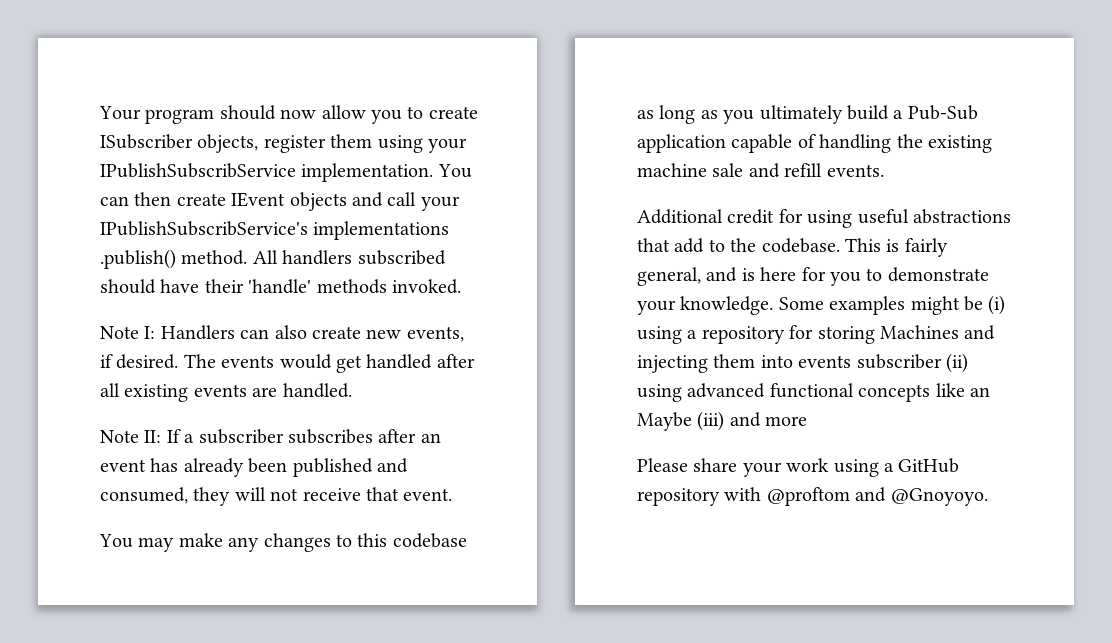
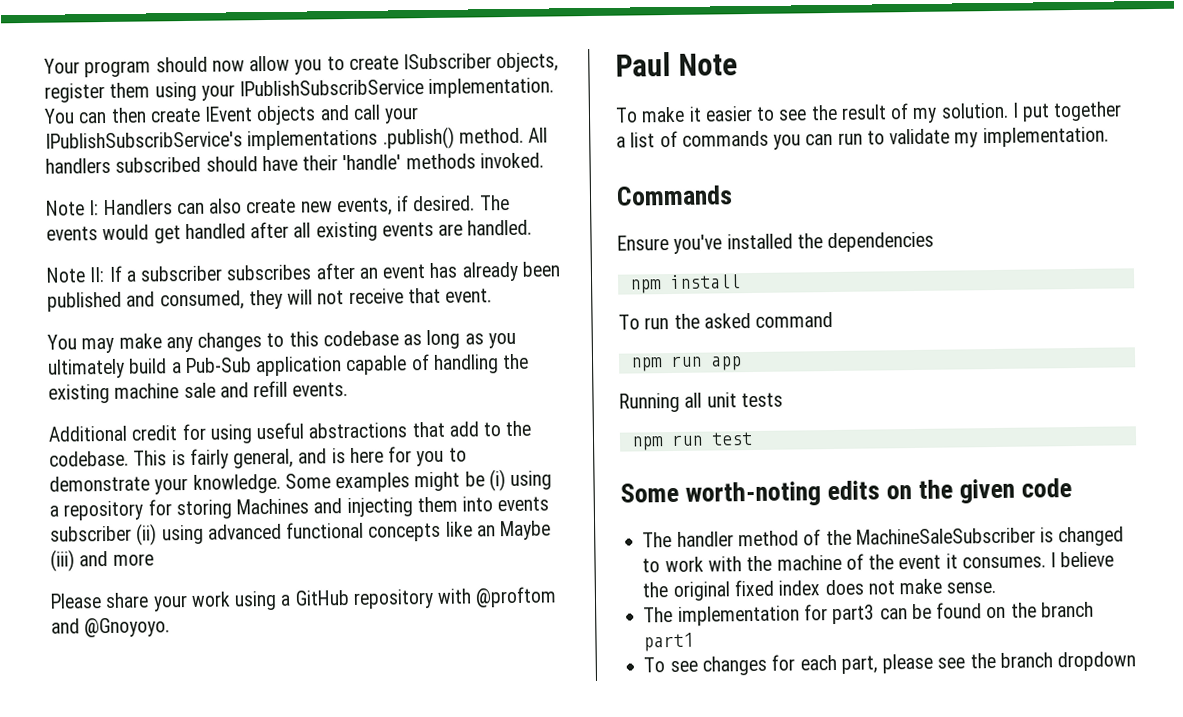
+ Paul Note
+ To make it easier to see the result of my solution. I put together a list of commands you can run to validate my implementation.
+ Commands
+ Ensure you've installed the dependencies
+ npm install
+ To run the asked command
+ npm run app
+ Running all unit tests
+ npm run test
+ Some worth-noting edits on the given code
+ The handler method of the MachineSaleSubscriber is changed to work with the machine of the event it consumes. I believe the original fixed index does not make sense.
+ The implementation for part3 can be found on the branch part1
+ To see changes for each part, please see the branch dropdown

